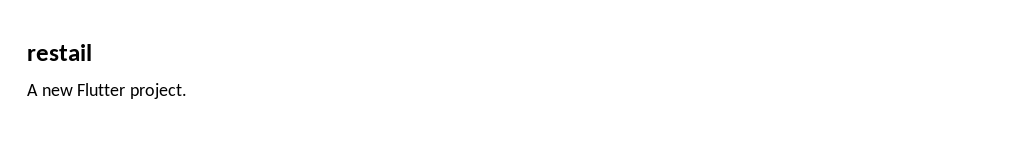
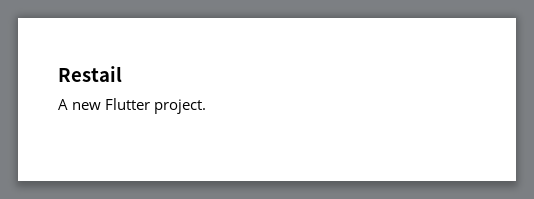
- restail
+ Restail

